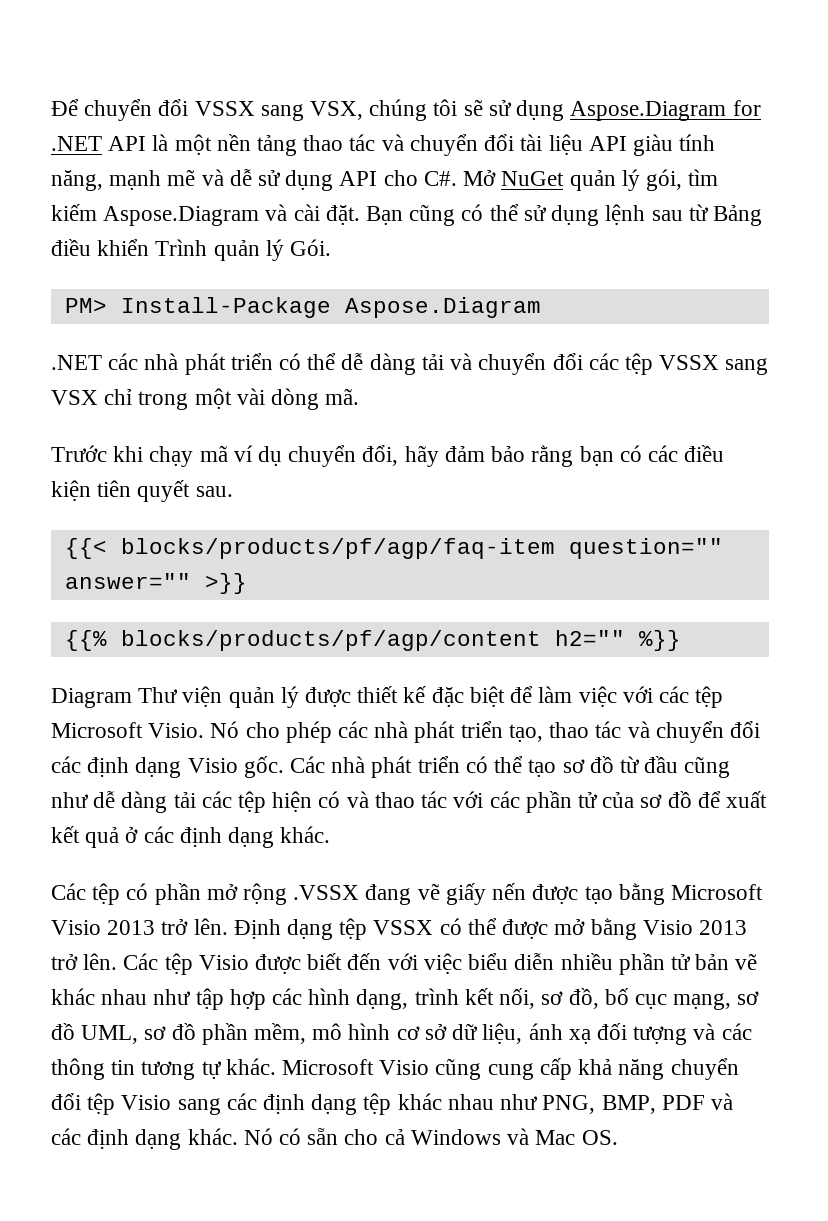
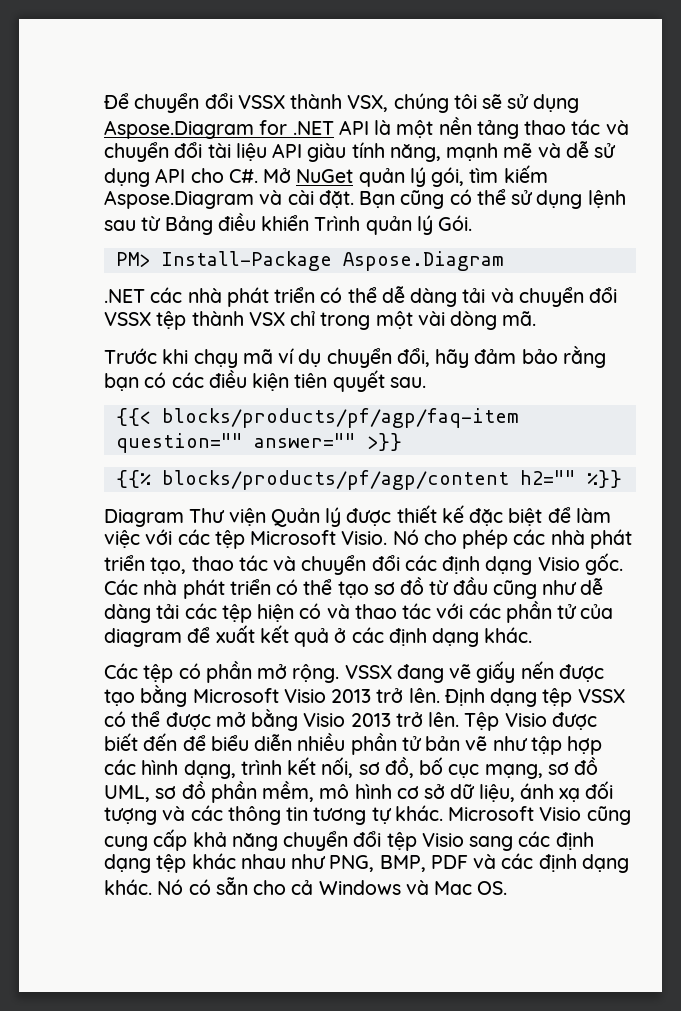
- Để chuyển đổi VSSX sang VSX, chúng tôi sẽ sử dụng Aspose.Diagram for .NET API là một nền tảng thao tác và chuyển đổi tài liệu API giàu tính năng, mạnh mẽ và dễ sử dụng API cho C#. Mở NuGet quản lý gói, tìm kiếm Aspose.Diagram và cài đặt.
+ Để chuyển đổi VSSX thành VSX, chúng tôi sẽ sử dụng Aspose.Diagram for .NET API là một nền tảng thao tác và chuyển đổi tài liệu API giàu tính năng, mạnh mẽ và dễ sử dụng API cho C#. Mở NuGet quản lý gói, tìm kiếm Aspose.Diagram và cài đặt.
- .NET các nhà phát triển có thể dễ dàng tải và chuyển đổi các tệp VSSX sang VSX chỉ trong một vài dòng mã.
+ .NET các nhà phát triển có thể dễ dàng tải và chuyển đổi VSSX tệp thành VSX chỉ trong một vài dòng mã.
- Diagram Thư viện quản lý được thiết kế đặc biệt để làm việc với các tệp Microsoft Visio.
+ Diagram Thư viện Quản lý được thiết kế đặc biệt để làm việc với các tệp Microsoft Visio.
- Các nhà phát triển có thể tạo sơ đồ từ đầu cũng như dễ dàng tải các tệp hiện có và thao tác với các phần tử của sơ đồ để xuất kết quả ở các định dạng khác.
+ Các nhà phát triển có thể tạo sơ đồ từ đầu cũng như dễ dàng tải các tệp hiện có và thao tác với các phần tử của diagram để xuất kết quả ở các định dạng khác.
- Các tệp có phần mở rộng .VSSX đang vẽ giấy nến được tạo bằng Microsoft Visio 2013 trở lên.
+ Các tệp có phần mở rộng. VSSX đang vẽ giấy nến được tạo bằng Microsoft Visio 2013 trở lên.
- Các tệp Visio được biết đến với việc biểu diễn nhiều phần tử bản vẽ khác nhau như tập hợp các hình dạng, trình kết nối, sơ đồ, bố cục mạng, sơ đồ UML, sơ đồ phần mềm, mô hình cơ sở dữ liệu, ánh xạ đối tượng và các thông tin tương tự khác.
+ Tệp Visio được biết đến để biểu diễn nhiều phần tử bản vẽ như tập hợp các hình dạng, trình kết nối, sơ đồ, bố cục mạng, sơ đồ UML, sơ đồ phần mềm, mô hình cơ sở dữ liệu, ánh xạ đối tượng và các thông tin tương tự khác.

